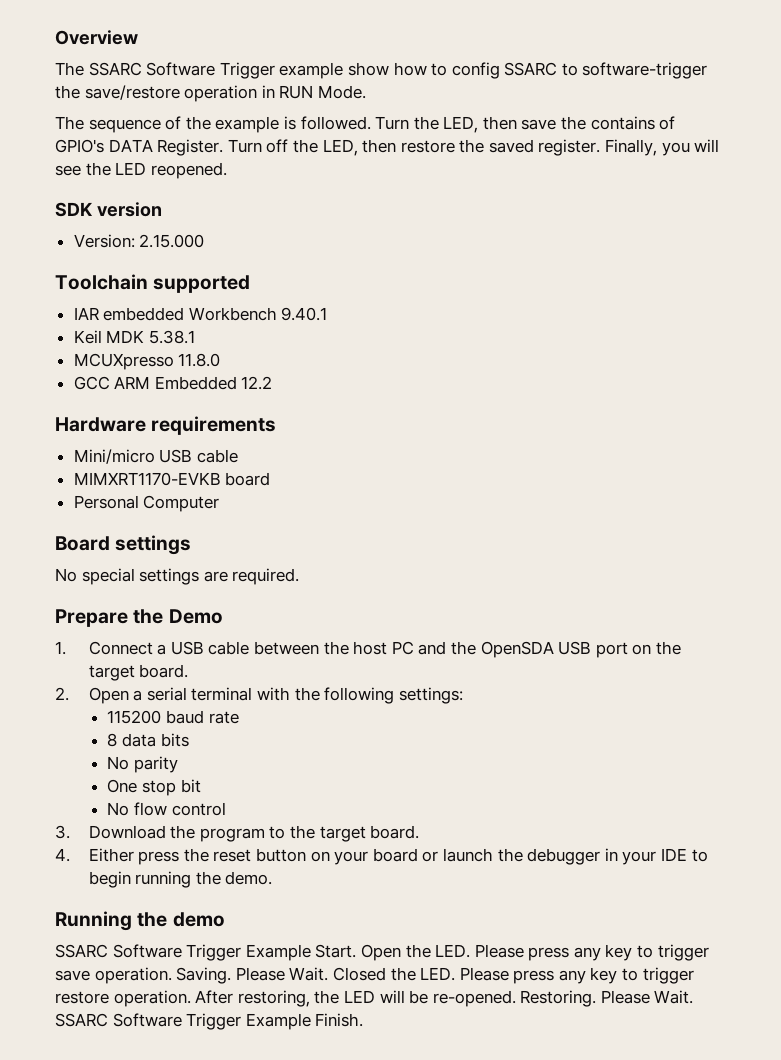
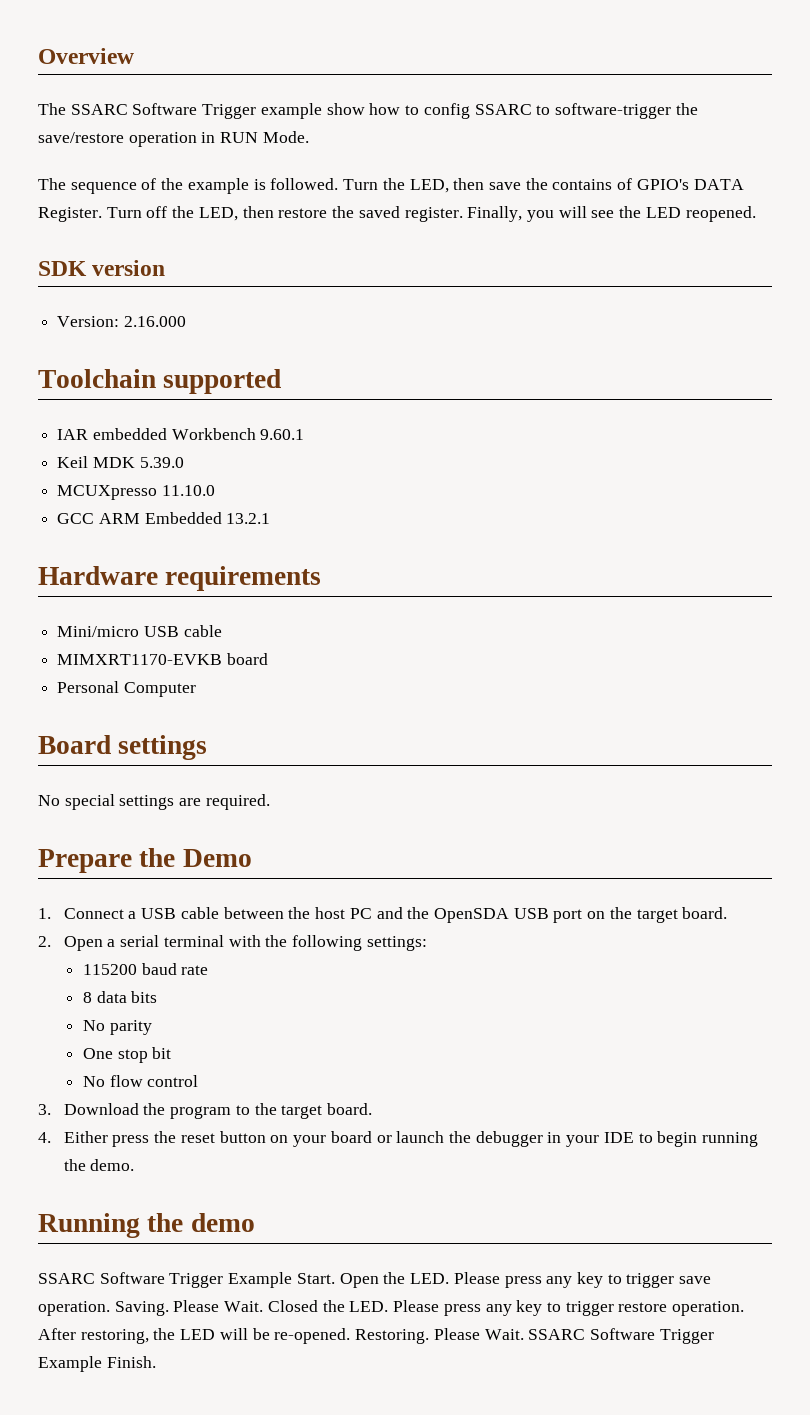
- Version: 2.15.000
+ Version: 2.16.000
- IAR embedded Workbench 9.40.1
+ IAR embedded Workbench 9.60.1
- Keil MDK 5.38.1
+ Keil MDK 5.39.0
- MCUXpresso 11.8.0
+ MCUXpresso 11.10.0
- GCC ARM Embedded 12.2
+ GCC ARM Embedded 13.2.1

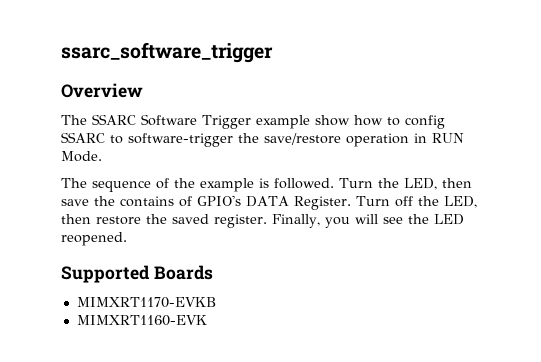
+ ssarc_software_trigger
- SDK version
- Version: 2.16.000
- Toolchain supported
- IAR embedded Workbench 9.60.1
- Keil MDK 5.39.0
- MCUXpresso 11.10.0
- GCC ARM Embedded 13.2.1
- Hardware requirements
- Mini/micro USB cable
- MIMXRT1170-EVKB board
- Personal Computer
- Board settings
- No special settings are required.
- Prepare the Demo
- 1. Connect a USB cable between the host PC and the OpenSDA USB port on the target board.
- 2. Open a serial terminal with the following settings:
- 115200 baud rate
- 8 data bits
- No parity
- One stop bit
- No flow control
- 3. Download the program to the target board.
- 4. Either press the reset button on your board or launch the debugger in your IDE to begin running the demo.
- Running the demo
- SSARC Software Trigger Example Start. Open the LED. Please press any key to trigger save operation. Saving. Please Wait. Closed the LED. Please press any key to trigger restore operation. After restoring, the LED will be re-opened. Restoring. Please Wait. SSARC Software Trigger Example Finish.
+ Supported Boards
+ MIMXRT1170-EVKB
+ MIMXRT1160-EVK

